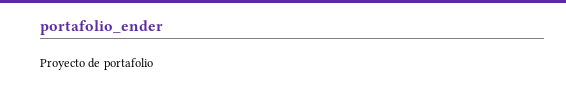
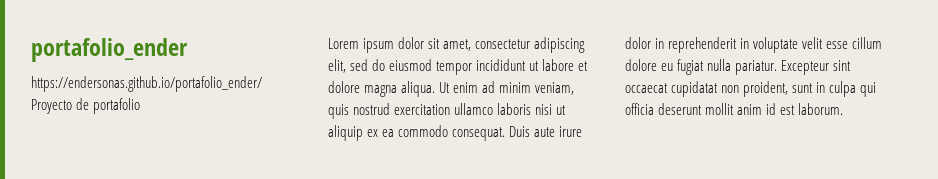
- Proyecto de portafolio
+ https://endersonas.github.io/portafolio_ender/ Proyecto de portafolio
+ Lorem ipsum dolor sit amet, consectetur adipiscing elit, sed do eiusmod tempor incididunt ut labore et dolore magna aliqua. Ut enim ad minim veniam, quis nostrud exercitation ullamco laboris nisi ut aliquip ex ea commodo consequat. Duis aute irure dolor in reprehenderit in voluptate velit esse cillum dolore eu fugiat nulla pariatur. Excepteur sint occaecat cupidatat non proident, sunt in culpa qui officia deserunt mollit anim id est laborum.

